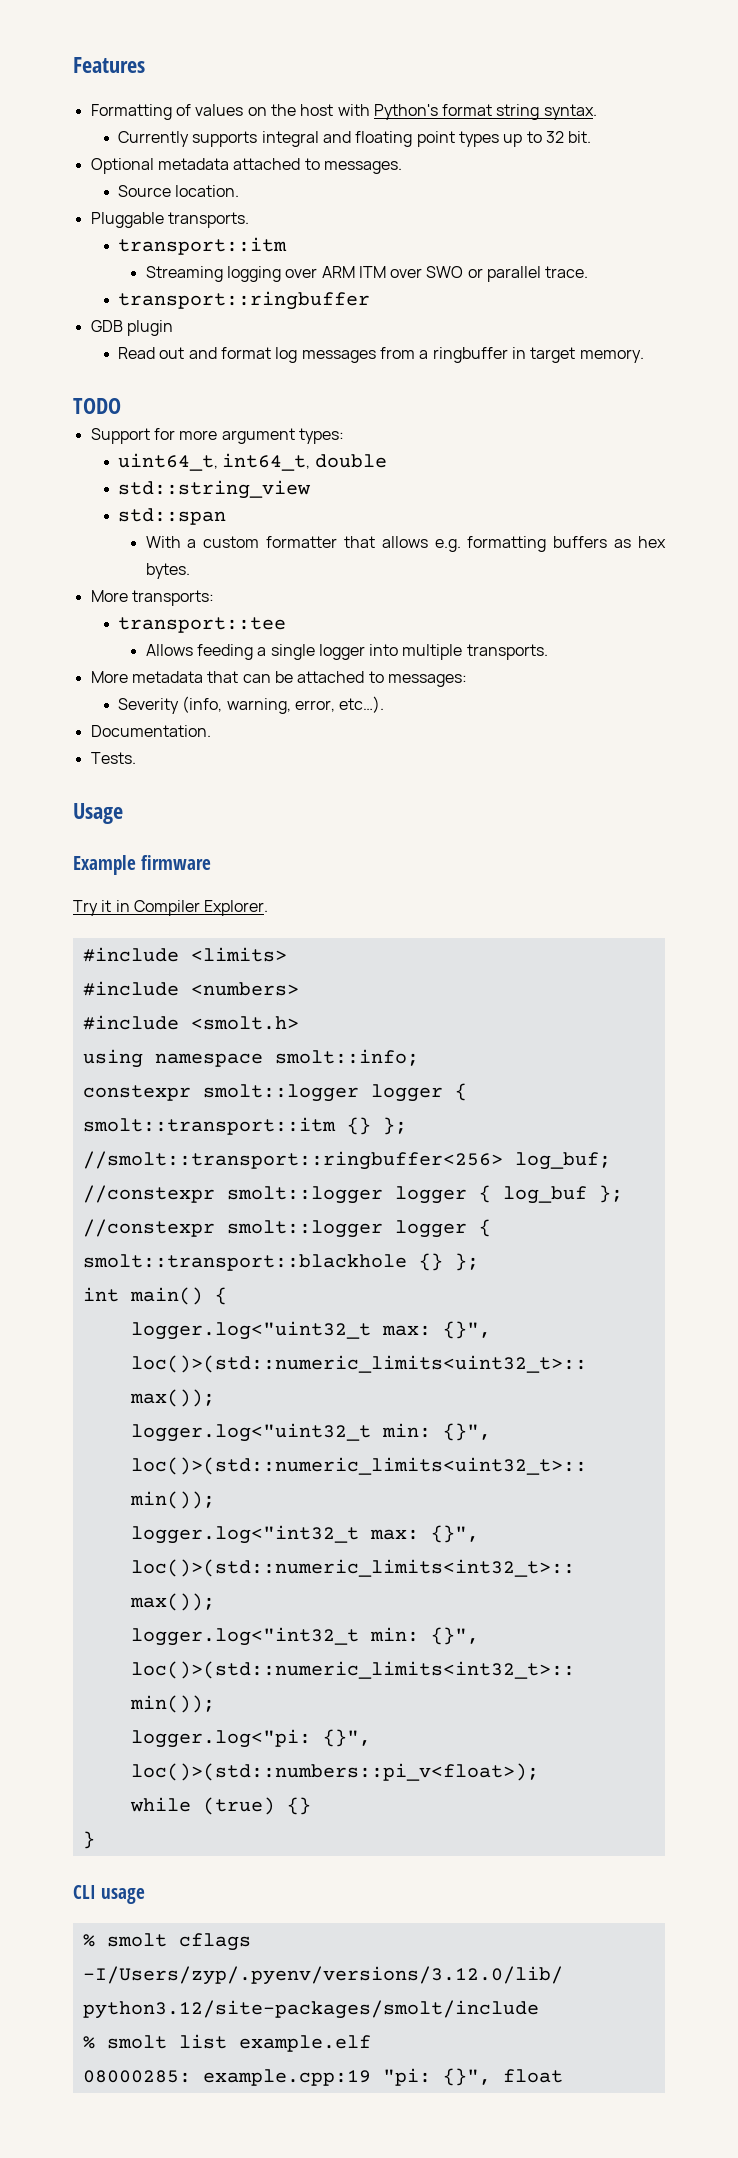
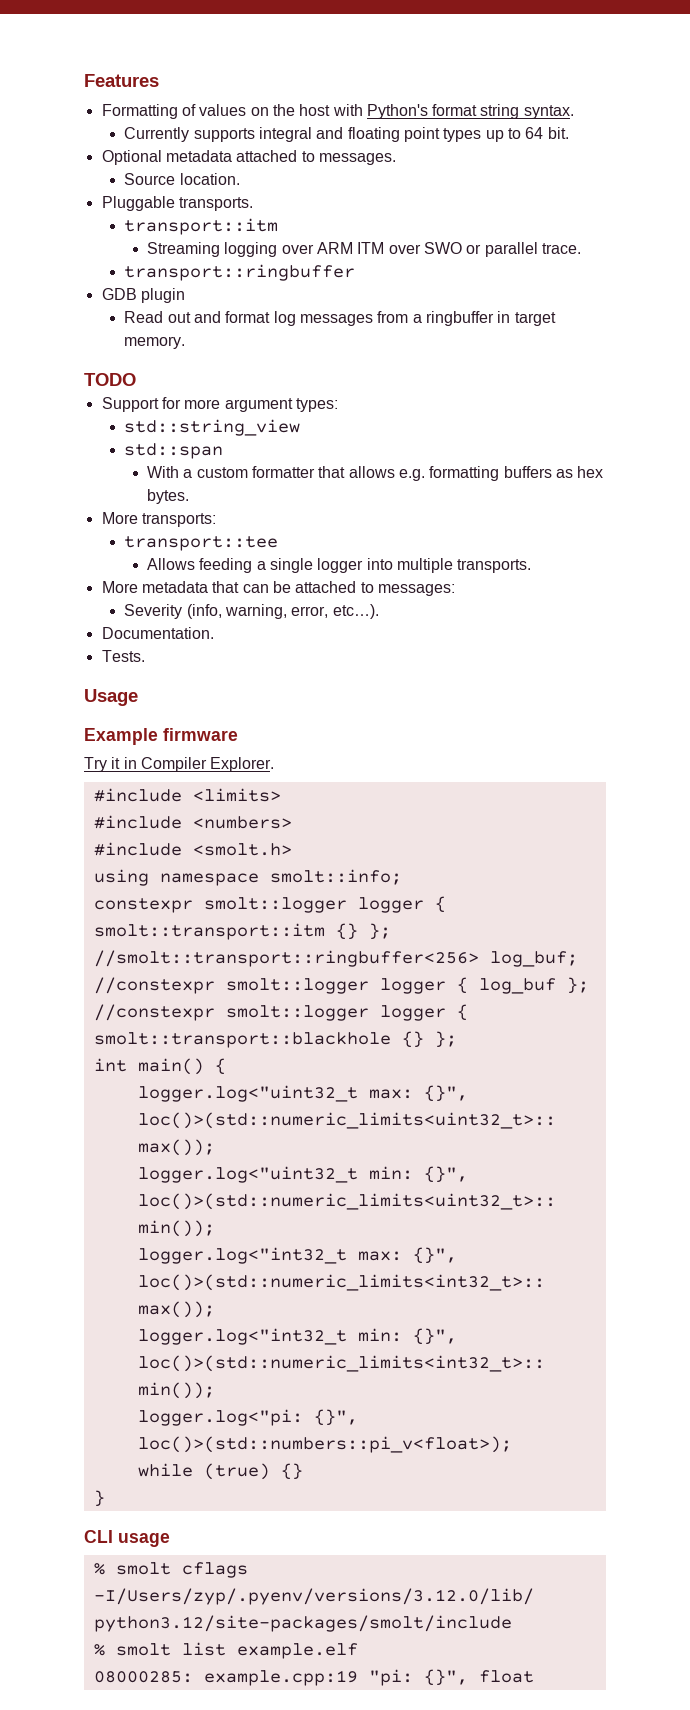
- Currently supports integral and floating point types up to 32 bit.
+ Currently supports integral and floating point types up to 64 bit.
- uint64_t, int64_t, double

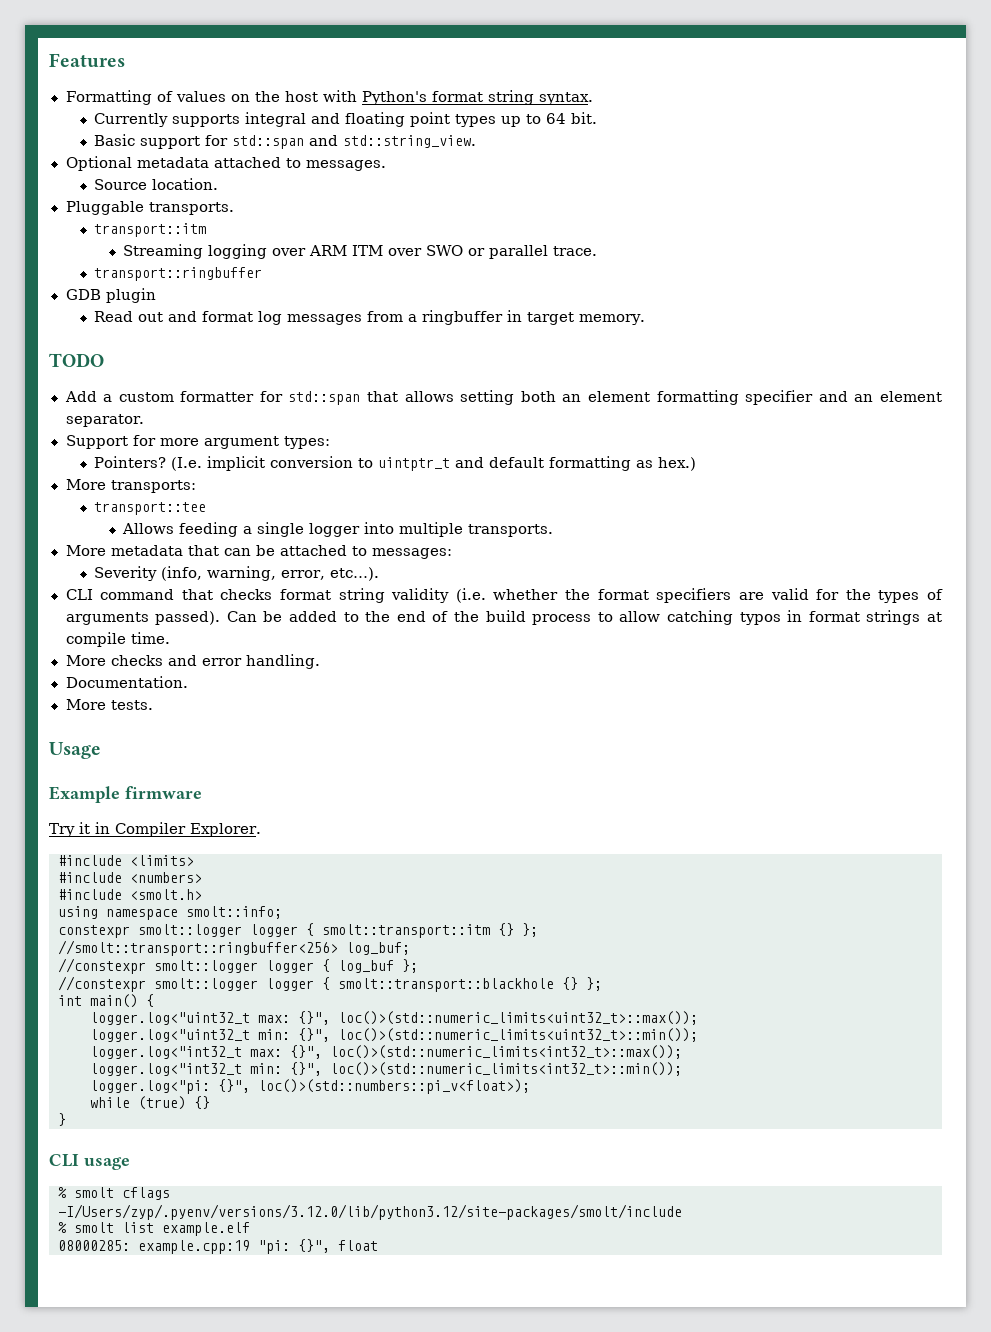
+ Basic support for std::span and std::string_view.
+ Add a custom formatter for std::span that allows setting both an element formatting specifier and an element separator.
- std::string_view
- std::span
- With a custom formatter that allows e.g. formatting buffers as hex bytes.
+ Pointers? (I.e. implicit conversion to uintptr_t and default formatting as hex.)
+ CLI command that checks format string validity (i.e. whether the format specifiers are valid for the types of arguments passed). Can be added to the end of the build process to allow catching typos in format strings at compile time.
+ More checks and error handling.
- Tests.
+ More tests.

